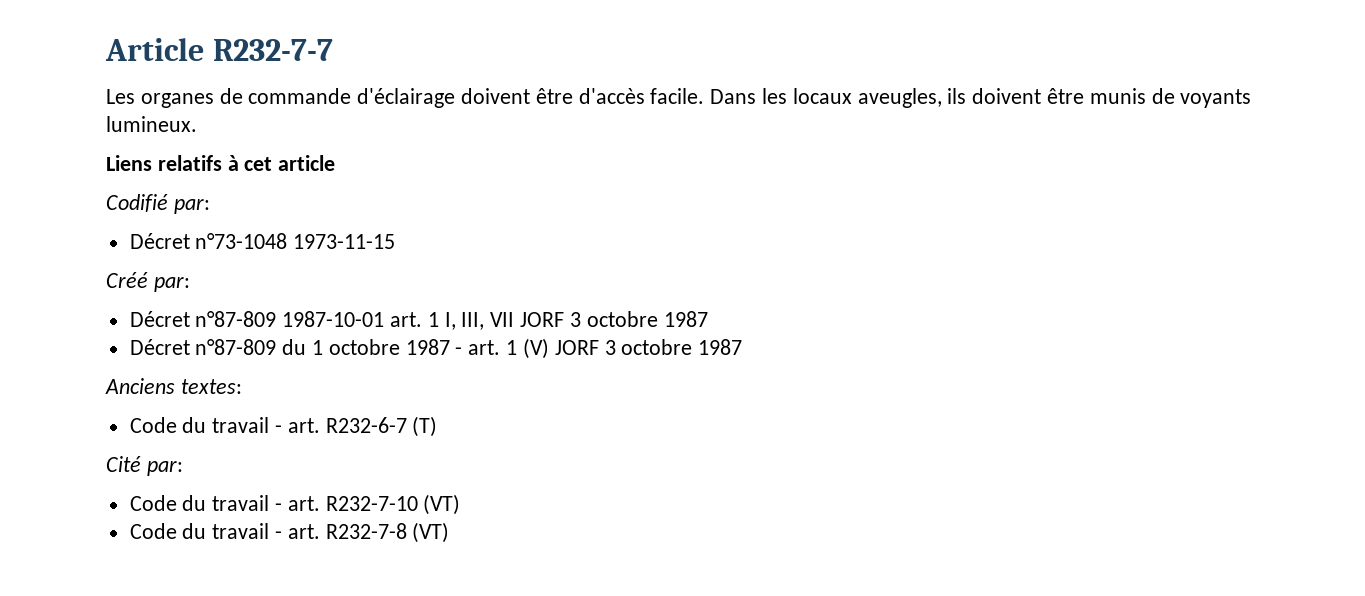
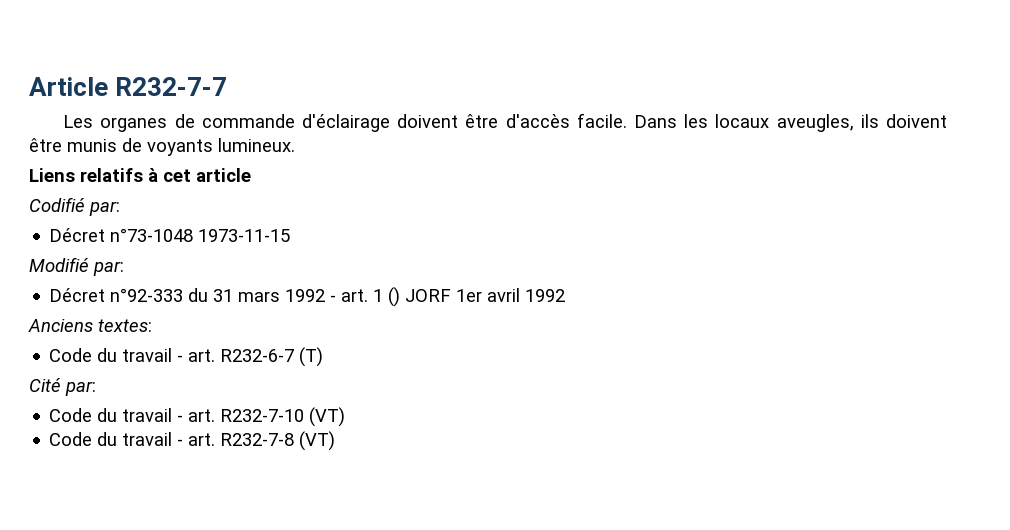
- Créé par:
- Décret n°87-809 1987-10-01 art. 1 I, III, VII JORF 3 octobre 1987
- Décret n°87-809 du 1 octobre 1987 - art. 1 (V) JORF 3 octobre 1987
+ Modifié par:
+ Décret n°92-333 du 31 mars 1992 - art. 1 () JORF 1er avril 1992

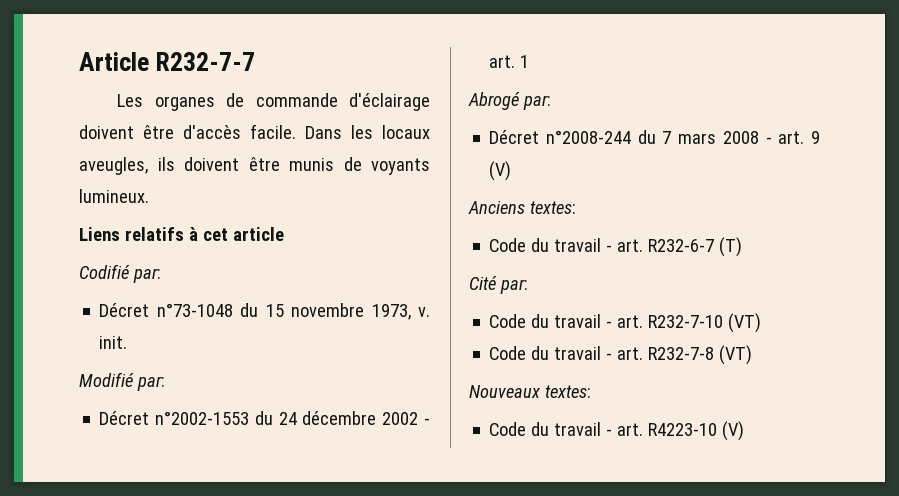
- Décret n°73-1048 1973-11-15
+ Décret n°73-1048 du 15 novembre 1973, v. init.
  Modifié par:
- Décret n°92-333 du 31 mars 1992 - art. 1 () JORF 1er avril 1992
+ Décret n°2002-1553 du 24 décembre 2002 - art. 1
+ Abrogé par:
+ Décret n°2008-244 du 7 mars 2008 - art. 9 (V)
+ Nouveaux textes:
+ Code du travail - art. R4223-10 (V)

